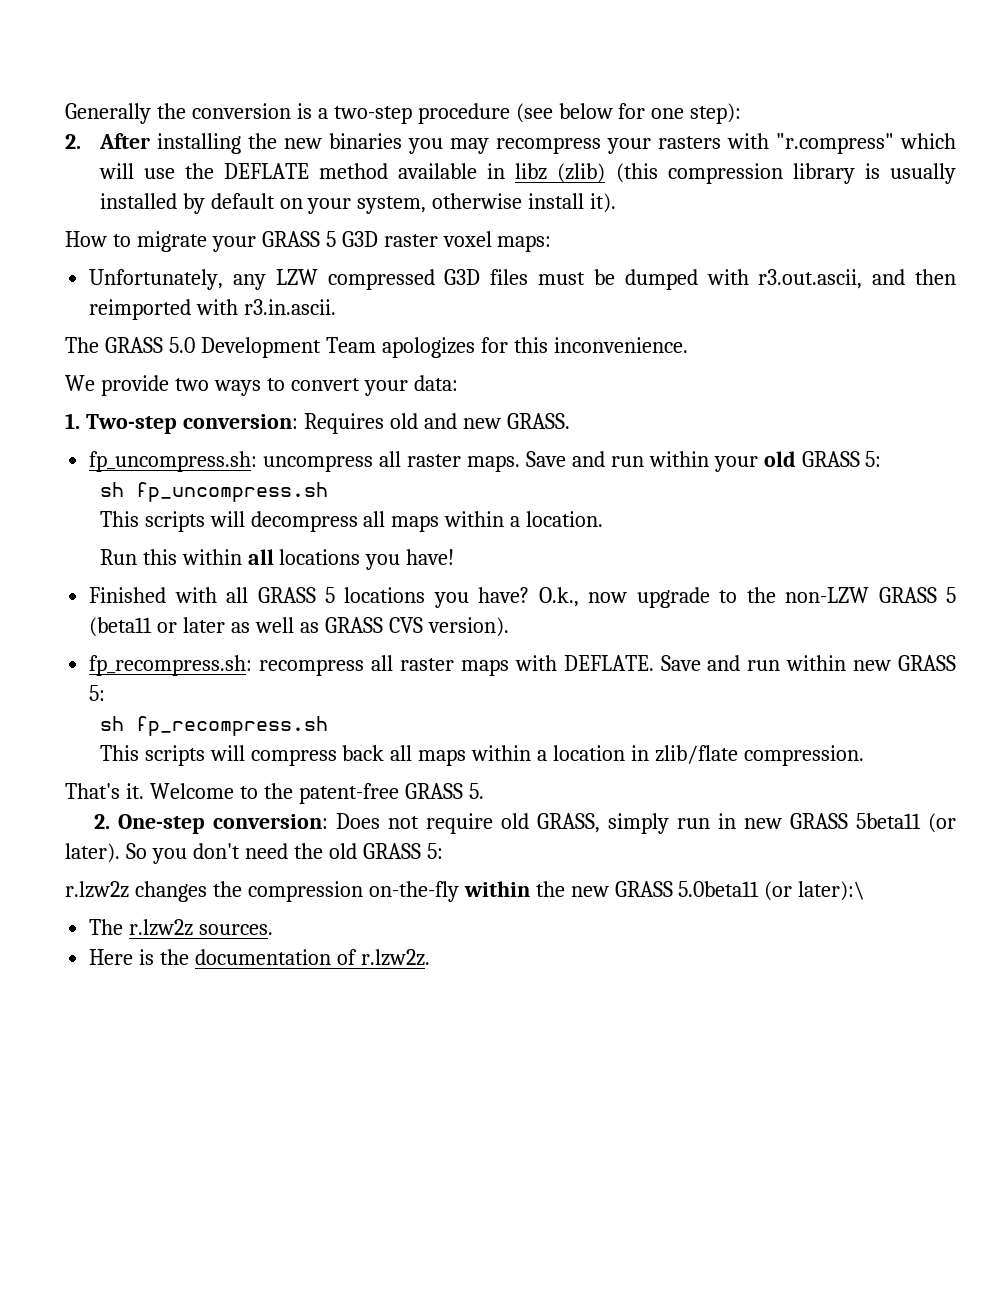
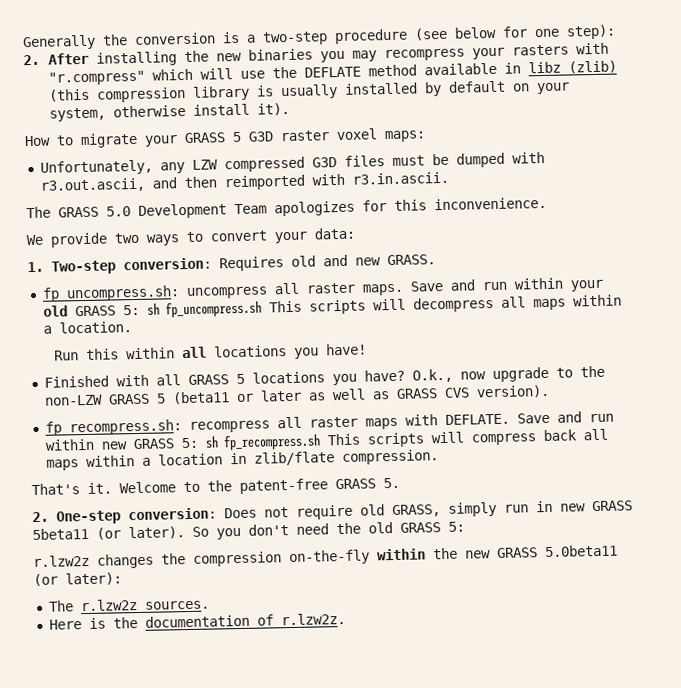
- Save and run within your old GRASS 5:
- sh fp_uncompress.sh
- This scripts will decompress all maps within a location.
+ Save and run within your old GRASS 5: sh fp_uncompress.sh This scripts will decompress all maps within a location.
- Save and run within new GRASS 5:
- sh fp_recompress.sh
- This scripts will compress back all maps within a location in zlib/flate compression.
+ Save and run within new GRASS 5: sh fp_recompress.sh This scripts will compress back all maps within a location in zlib/flate compression.
- r.lzw2z changes the compression on-the-fly within the new GRASS 5.0beta11 (or later):\
+ r.lzw2z changes the compression on-the-fly within the new GRASS 5.0beta11 (or later):

